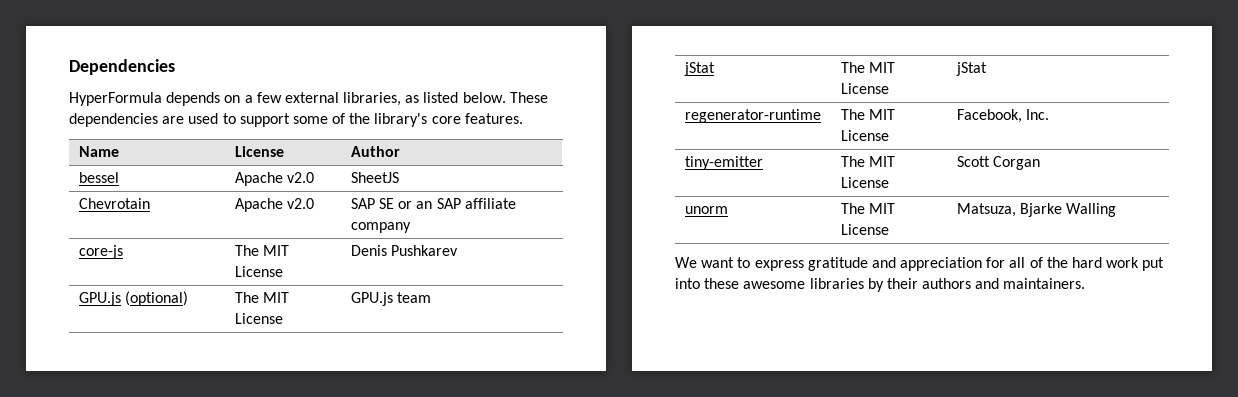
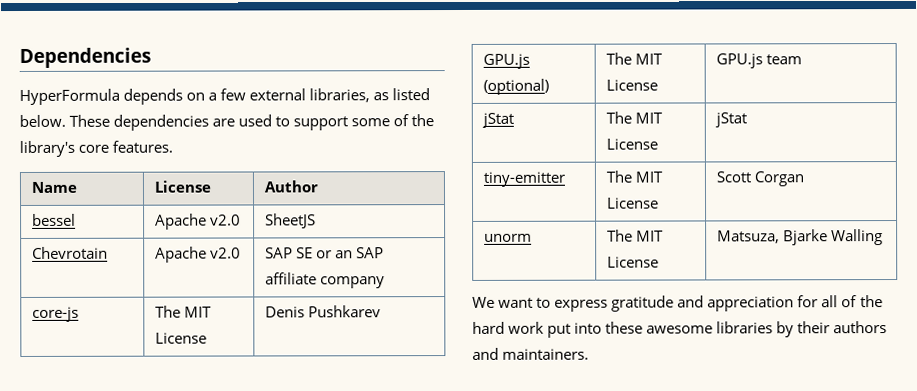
- regenerator-runtime | The MIT License | Facebook, Inc.

